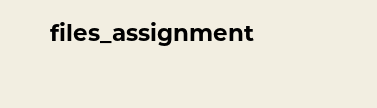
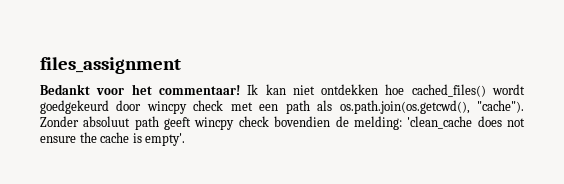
+ Bedankt voor het commentaar! Ik kan niet ontdekken hoe cached_files() wordt goedgekeurd door wincpy check met een path als os.path.join(os.getcwd(), "cache"). Zonder absoluut path geeft wincpy check bovendien de melding: 'clean_cache does not ensure the cache is empty'.

